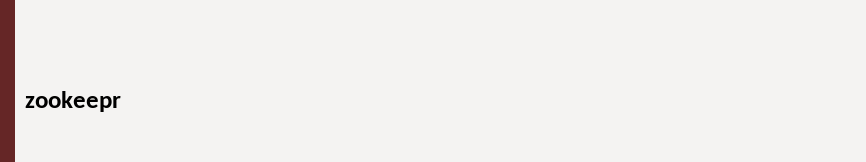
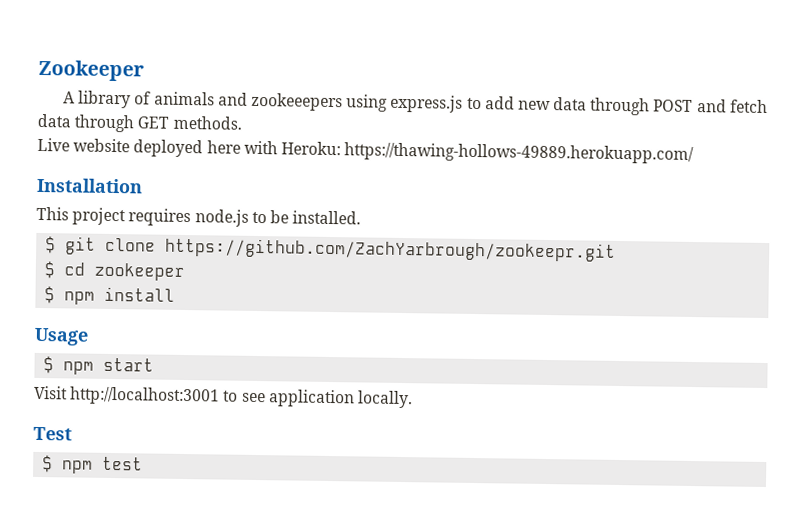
- zookeepr
+ Zookeeper
+ A library of animals and zookeeepers using express.js to add new data through POST and fetch data through GET methods.
+ Live website deployed here with Heroku: https://thawing-hollows-49889.herokuapp.com/
+ Installation
+ This project requires node.js to be installed.
+ $ git clone https://github.com/ZachYarbrough/zookeepr.git
+ $ cd zookeeper
+ $ npm install
+ Usage
+ $ npm start
+ Visit http://localhost:3001 to see application locally.
+ Test
+ $ npm test

